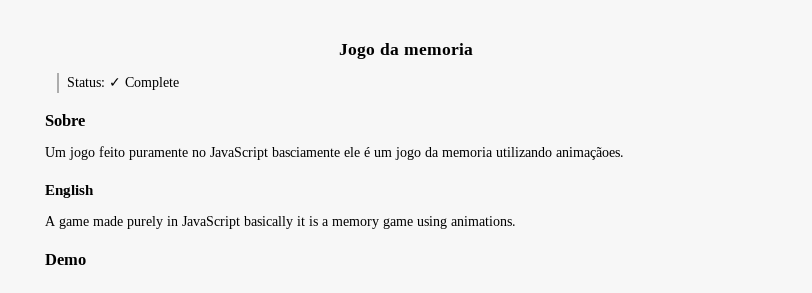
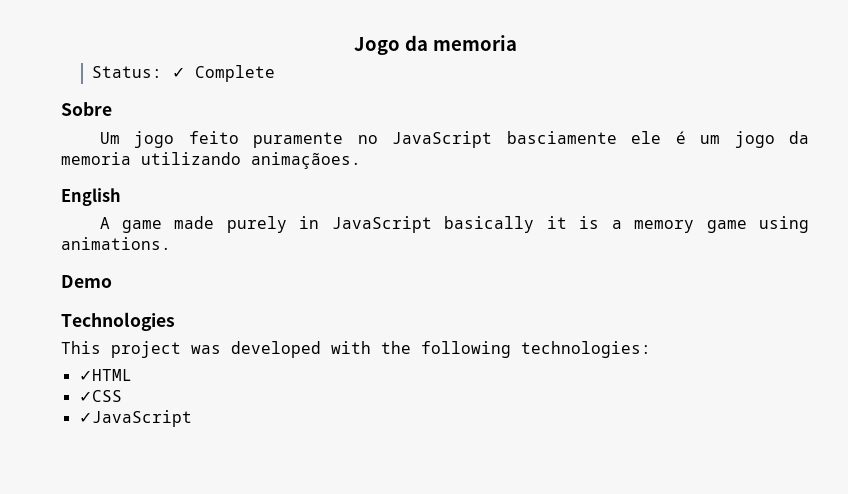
+ Technologies
+ This project was developed with the following technologies:
+ ✓HTML
+ ✓CSS
+ ✓JavaScript

